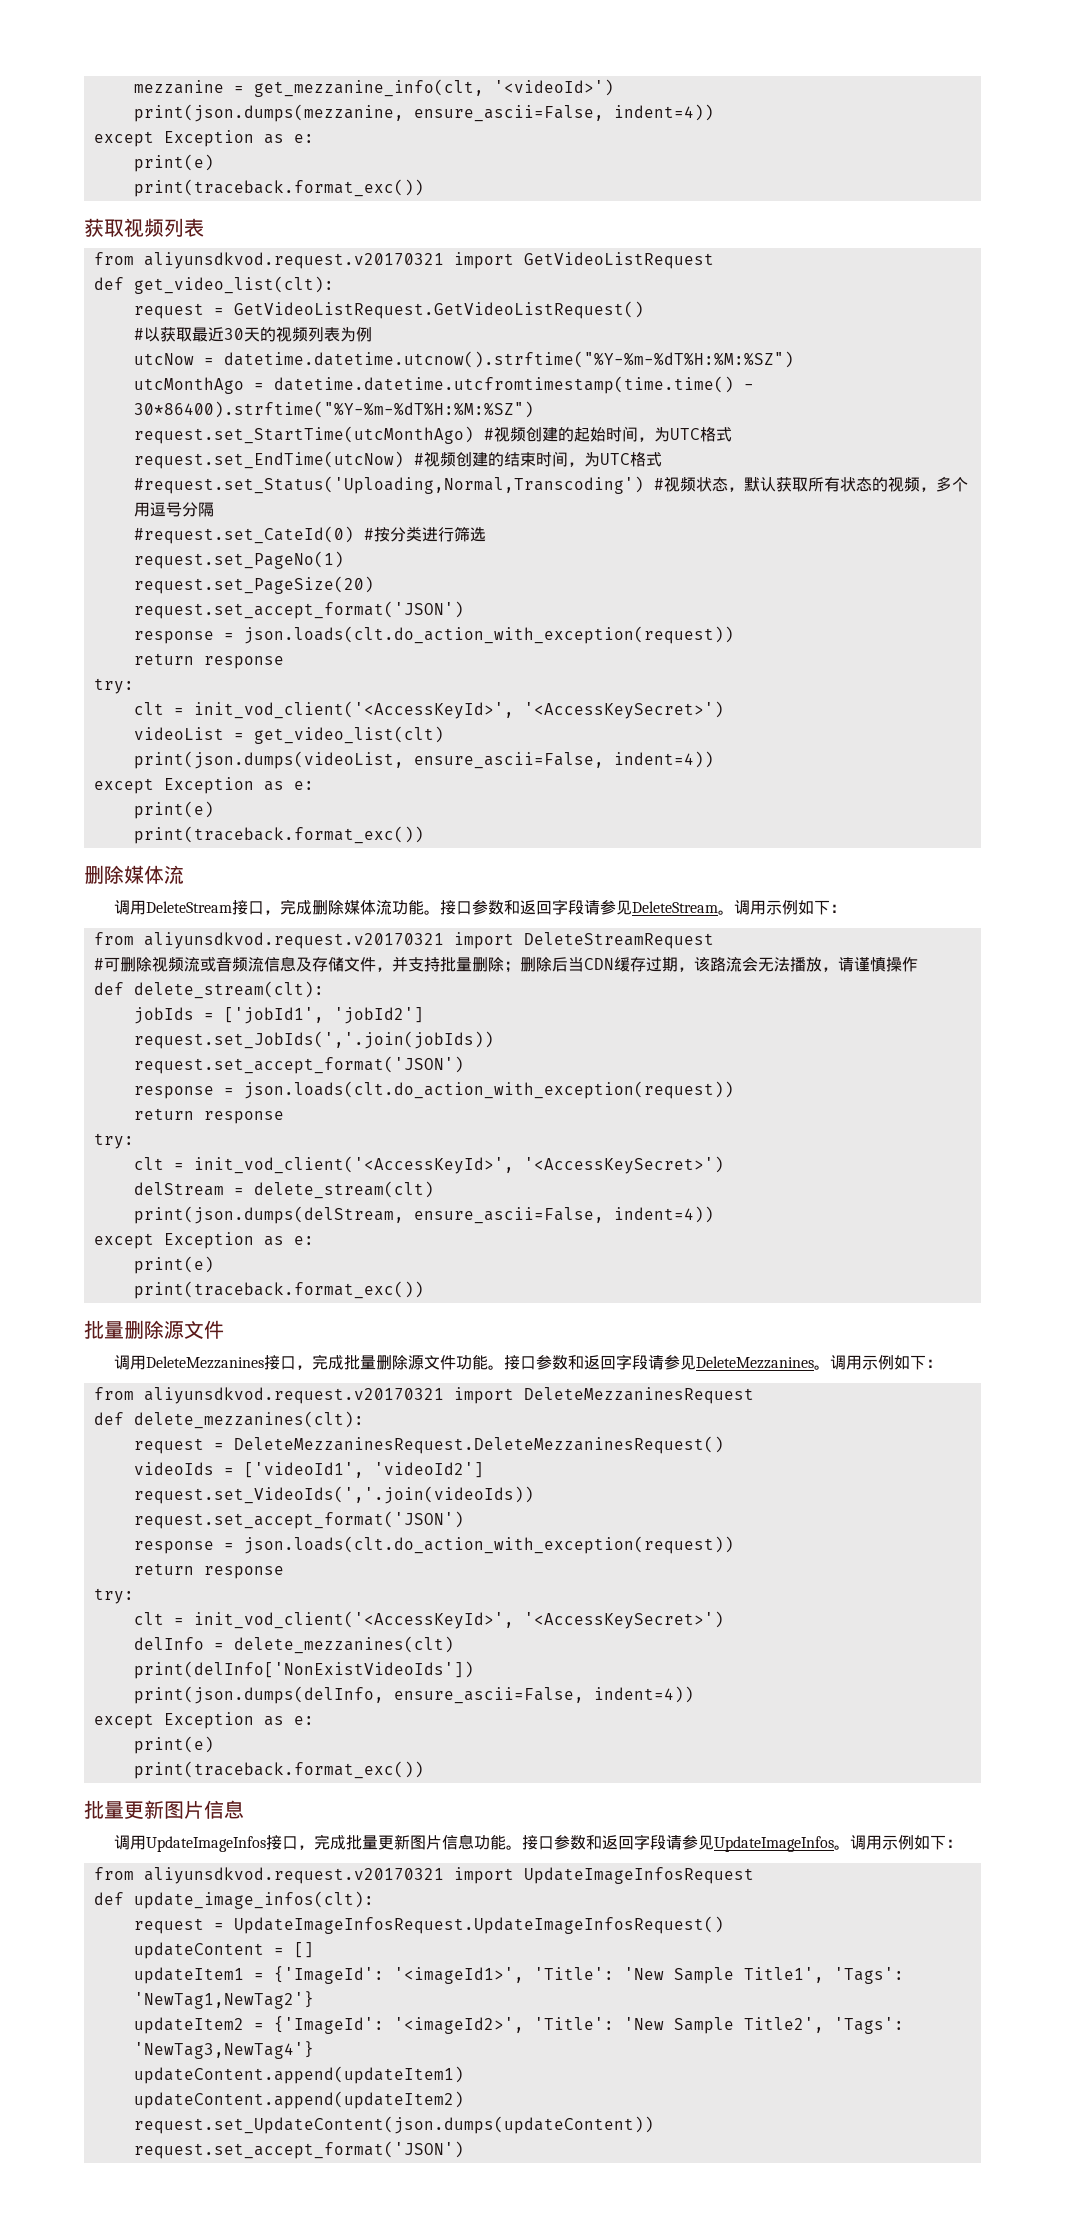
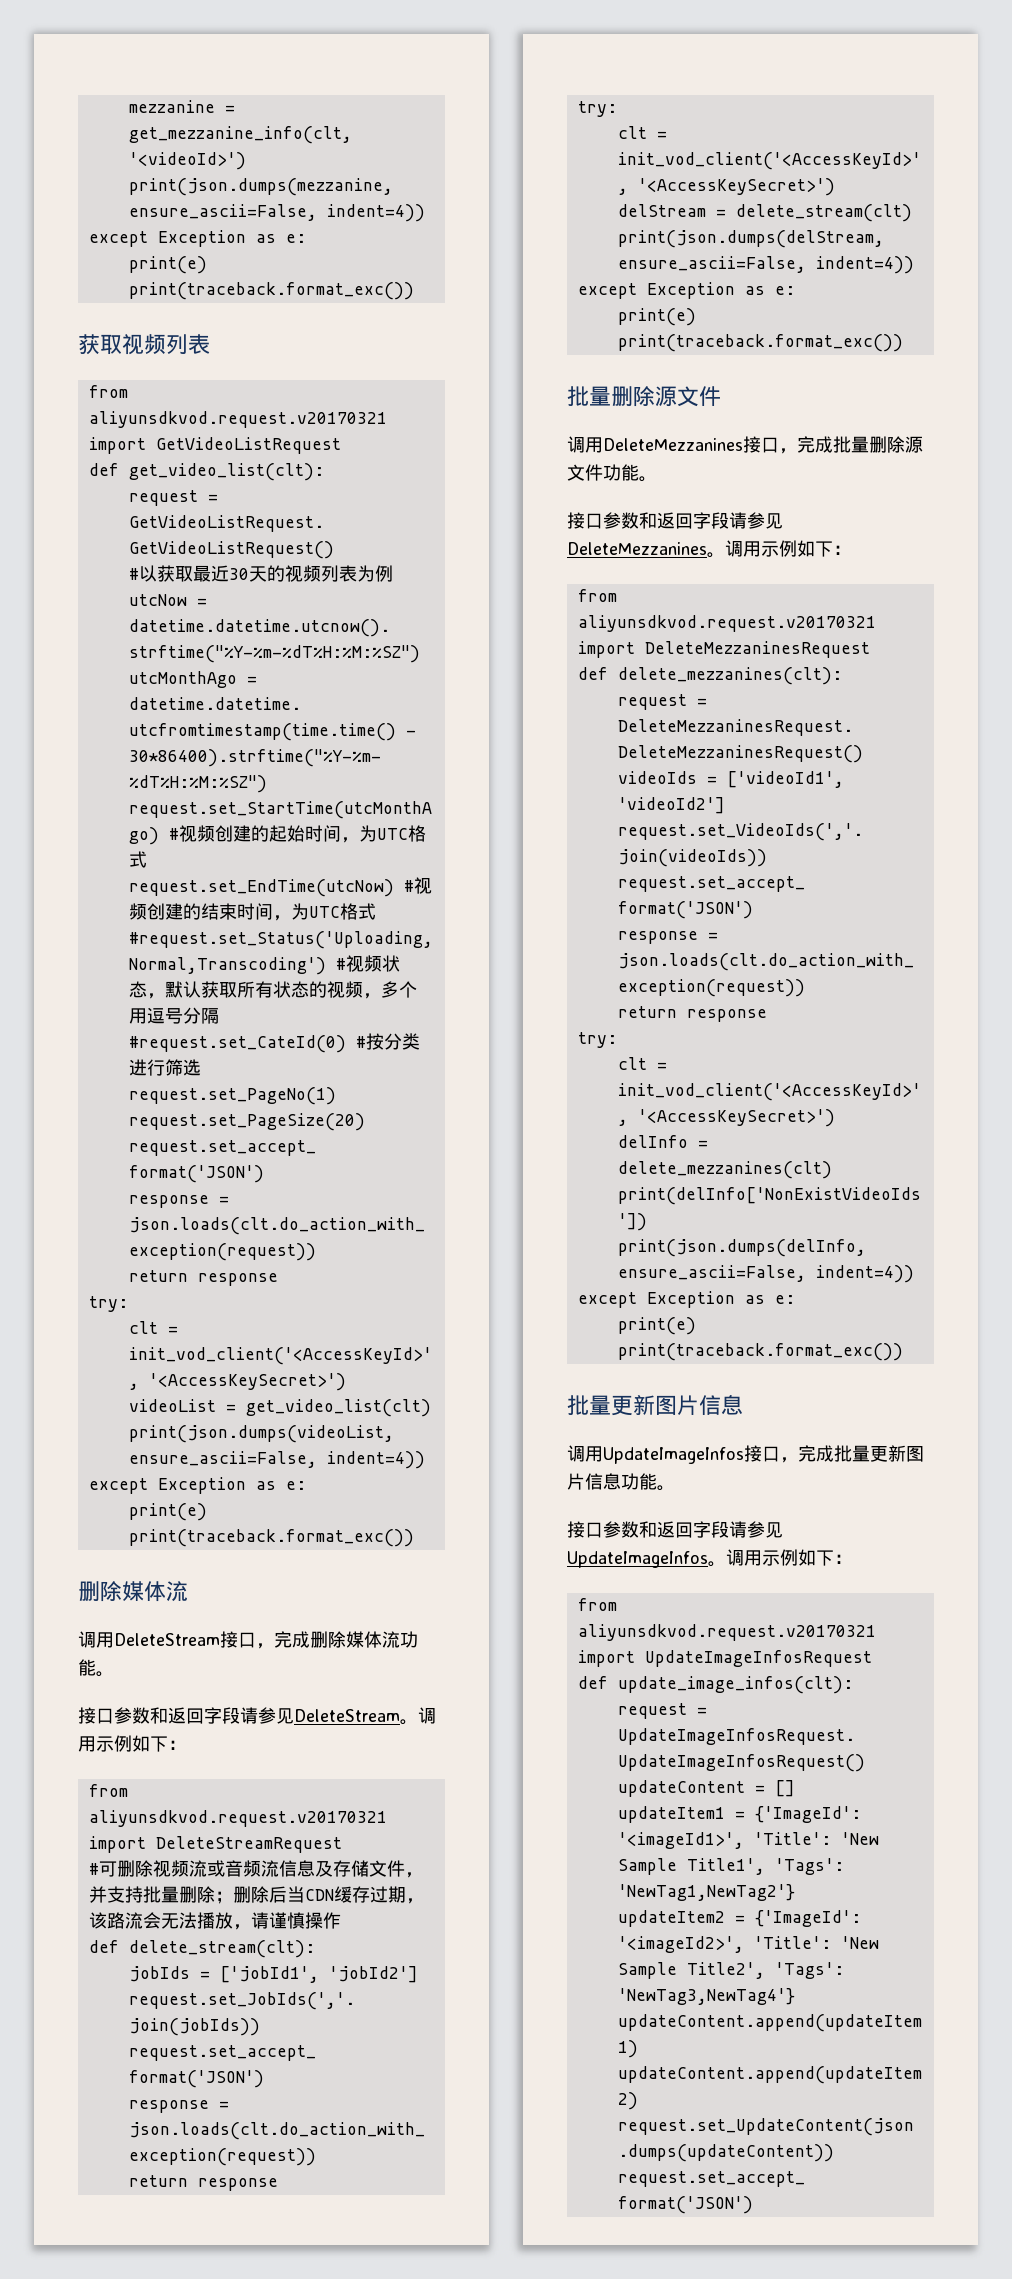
- 调用DeleteStream接口，完成删除媒体流功能。接口参数和返回字段请参见DeleteStream。
+ 调用DeleteStream接口，完成删除媒体流功能。
+ 接口参数和返回字段请参见DeleteStream。
- 调用DeleteMezzanines接口，完成批量删除源文件功能。接口参数和返回字段请参见DeleteMezzanines。
+ 调用DeleteMezzanines接口，完成批量删除源文件功能。
+ 接口参数和返回字段请参见DeleteMezzanines。
- 调用UpdateImageInfos接口，完成批量更新图片信息功能。接口参数和返回字段请参见UpdateImageInfos。
+ 调用UpdateImageInfos接口，完成批量更新图片信息功能。
+ 接口参数和返回字段请参见UpdateImageInfos。

